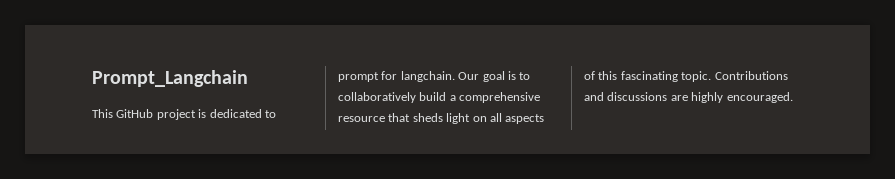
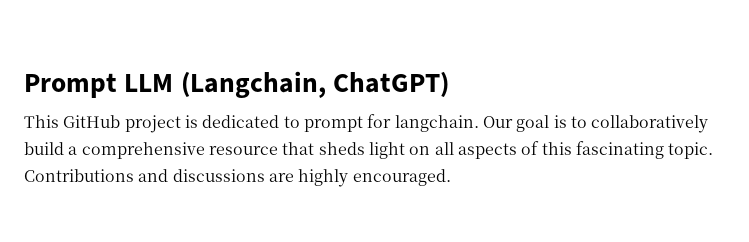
- Prompt_Langchain
+ Prompt LLM (Langchain, ChatGPT)

